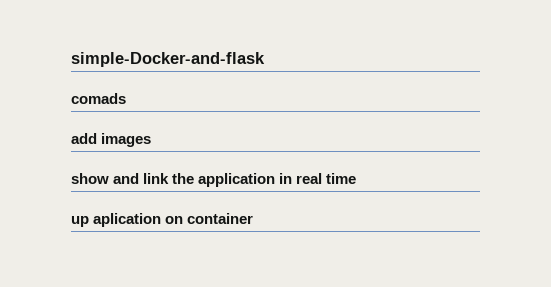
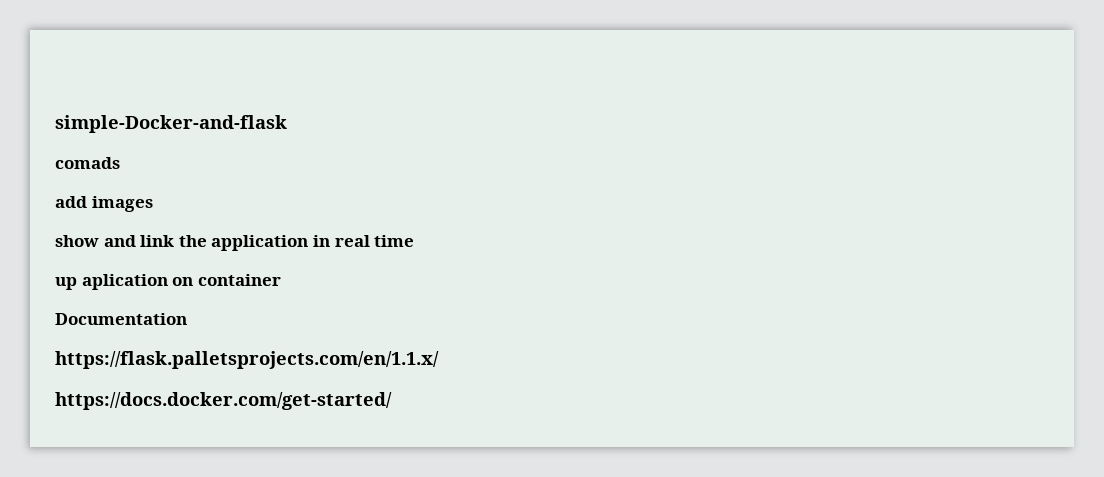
+ Documentation
+ https://flask.palletsprojects.com/en/1.1.x/
+ https://docs.docker.com/get-started/

